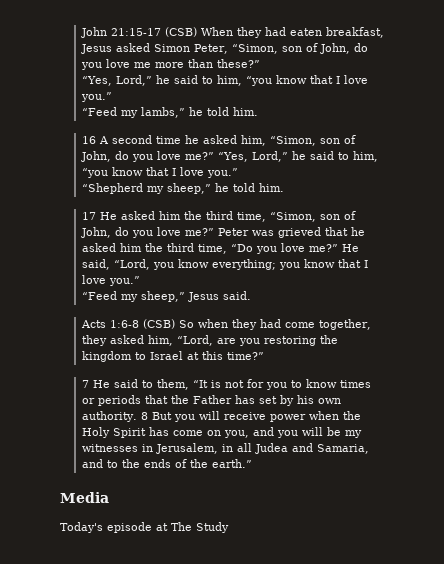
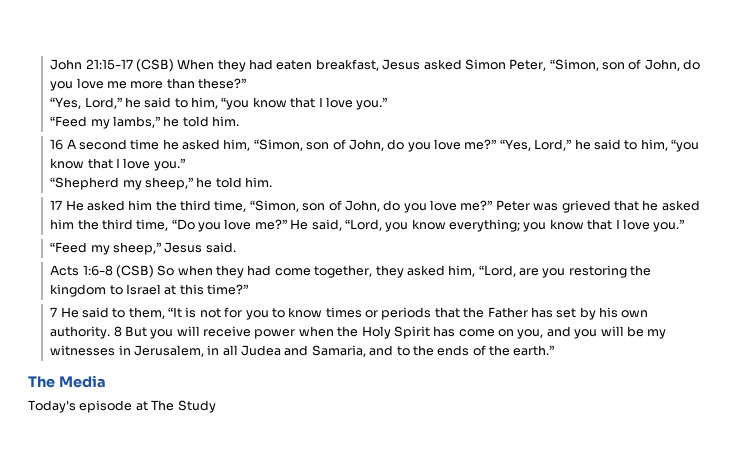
- Media
+ The Media

